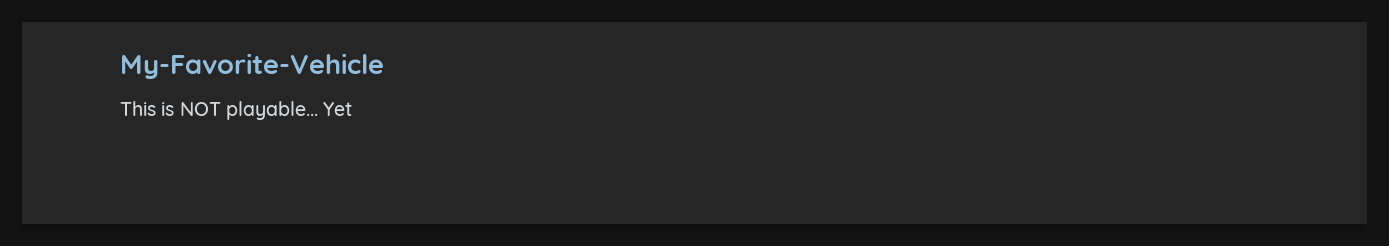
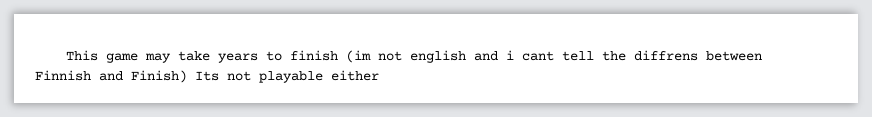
- My-Favorite-Vehicle
- This is NOT playable... Yet
+ This game may take years to finish (im not english and i cant tell the diffrens between Finnish and Finish) Its not playable either

